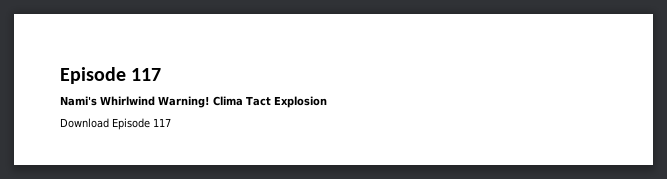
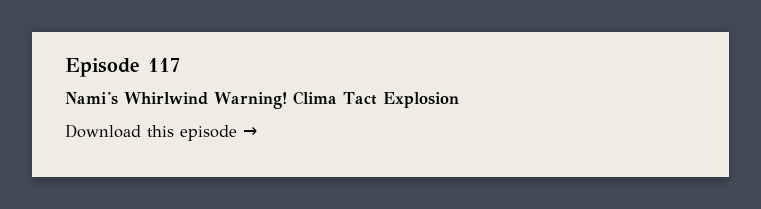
- Download Episode 117
+ Download this episode →

